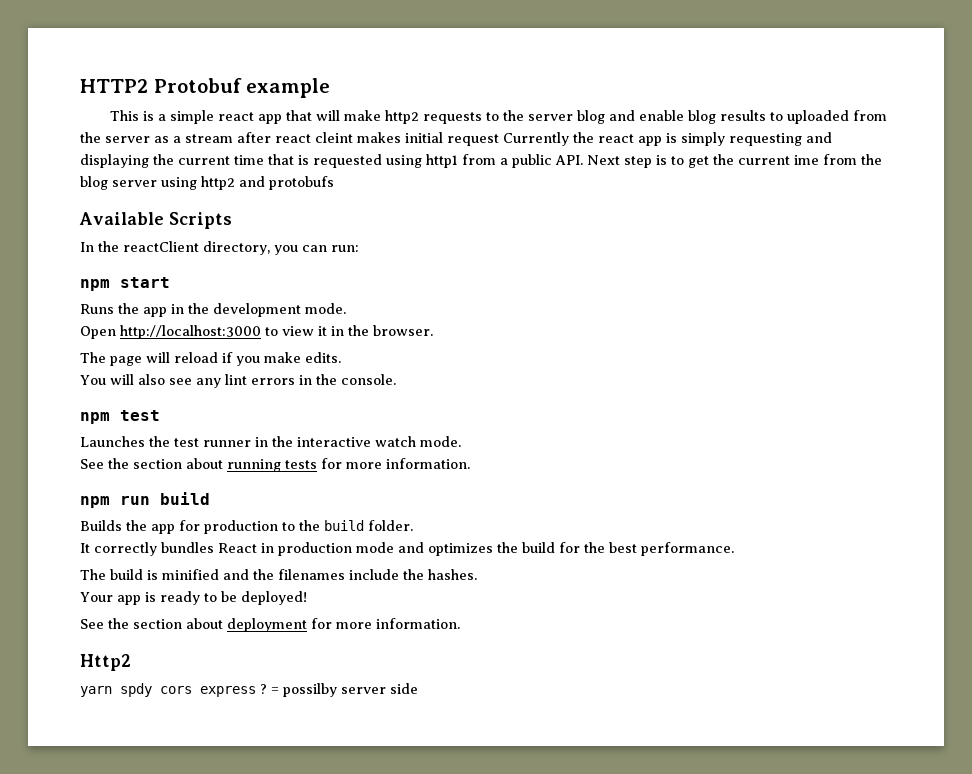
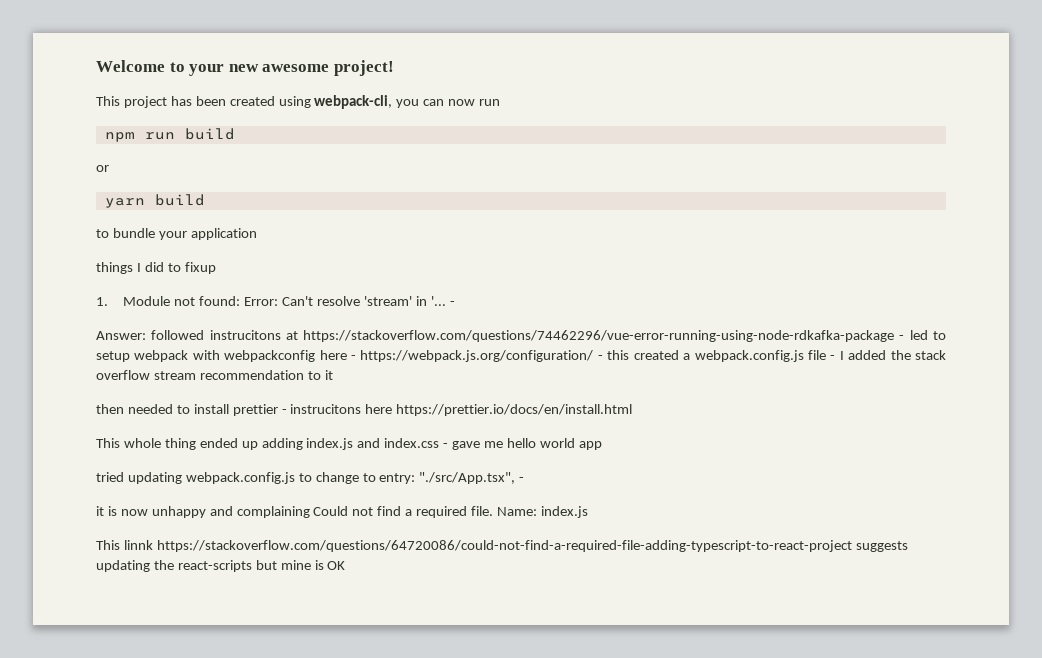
- HTTP2 Protobuf example
- This is a simple react app that will make http2 requests to the server blog and enable blog results to uploaded from the server as a stream after react cleint makes initial request Currently the react app is simply requesting and displaying the current time that is requested using http1 from a public API. Next step is to get the current ime from the blog server using http2 and protobufs
- Available Scripts
- In the reactClient directory, you can run:
- npm start
- Runs the app in the development mode.
- Open http://localhost:3000 to view it in the browser.
- The page will reload if you make edits.
- You will also see any lint errors in the console.
- npm test
- Launches the test runner in the interactive watch mode.
- See the section about running tests for more information.
+ Welcome to your new awesome project!
+ This project has been created using webpack-cli, you can now run
  npm run build
- Builds the app for production to the build folder.
- It correctly bundles React in production mode and optimizes the build for the best performance.
- The build is minified and the filenames include the hashes.
- Your app is ready to be deployed!
- See the section about deployment for more information.
- Http2
- yarn spdy cors express ? = possilby server side
+ or
+ yarn build
+ to bundle your application
+ things I did to fixup
+ 1. Module not found: Error: Can't resolve 'stream' in '... -
+ Answer: followed instrucitons at https://stackoverflow.com/questions/74462296/vue-error-running-using-node-rdkafka-package - led to setup webpack with webpackconfig here - https://webpack.js.org/configuration/ - this created a webpack.config.js file - I added the stack overflow stream recommendation to it
+ then needed to install prettier - instrucitons here https://prettier.io/docs/en/install.html
+ This whole thing ended up adding index.js and index.css - gave me hello world app
+ tried updating webpack.config.js to change to entry: "./src/App.tsx", -
+ it is now unhappy and complaining Could not find a required file. Name: index.js
+ This linnk https://stackoverflow.com/questions/64720086/could-not-find-a-required-file-adding-typescript-to-react-project suggests updating the react-scripts but mine is OK

